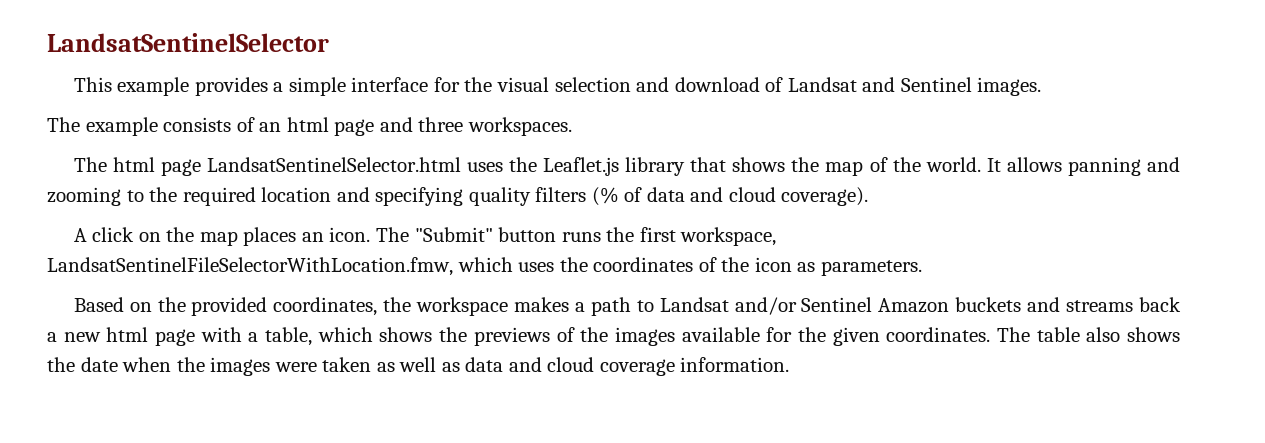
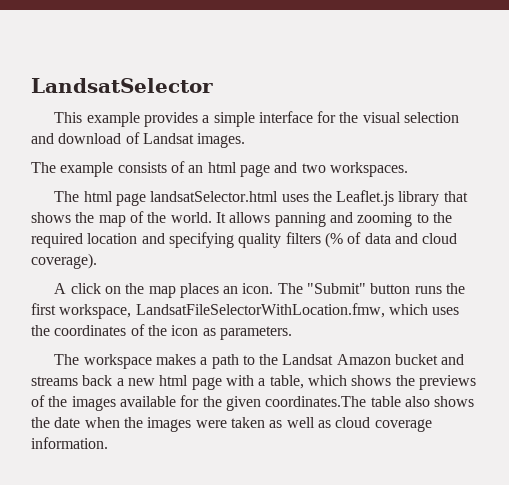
- LandsatSentinelSelector
+ LandsatSelector
- This example provides a simple interface for the visual selection and download of Landsat and Sentinel images.
+ This example provides a simple interface for the visual selection and download of Landsat images.
- The example consists of an html page and three workspaces.
+ The example consists of an html page and two workspaces.
- The html page LandsatSentinelSelector.html uses the Leaflet.js library that shows the map of the world.
+ The html page landsatSelector.html uses the Leaflet.js library that shows the map of the world.
- The "Submit" button runs the first workspace, LandsatSentinelFileSelectorWithLocation.fmw, which uses the coordinates of the icon as parameters.
+ The "Submit" button runs the first workspace, LandsatFileSelectorWithLocation.fmw, which uses the coordinates of the icon as parameters.
- Based on the provided coordinates, the workspace makes a path to Landsat and/or Sentinel Amazon buckets and streams back a new html page with a table, which shows the previews of the images available for the given coordinates. The table also shows the date when the images were taken as well as data and cloud coverage information.
+ The workspace makes a path to the Landsat Amazon bucket and streams back a new html page with a table, which shows the previews of the images available for the given coordinates.The table also shows the date when the images were taken as well as cloud coverage information.

